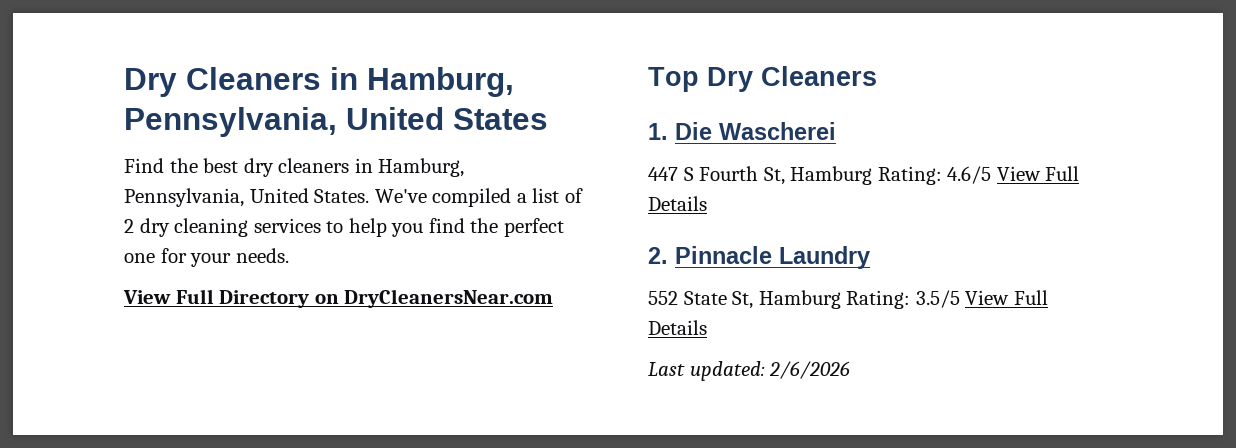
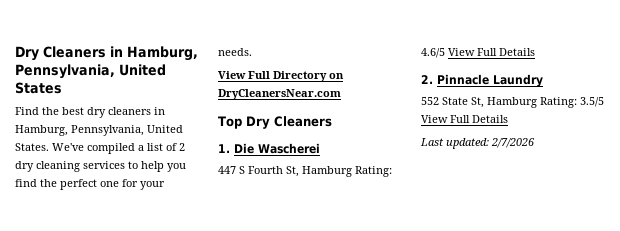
- Last updated: 2/6/2026
+ Last updated: 2/7/2026

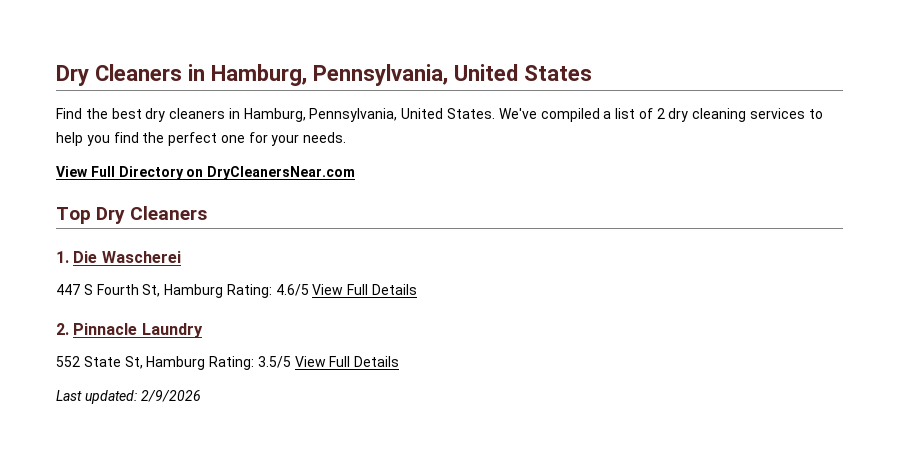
- Last updated: 2/7/2026
+ Last updated: 2/9/2026

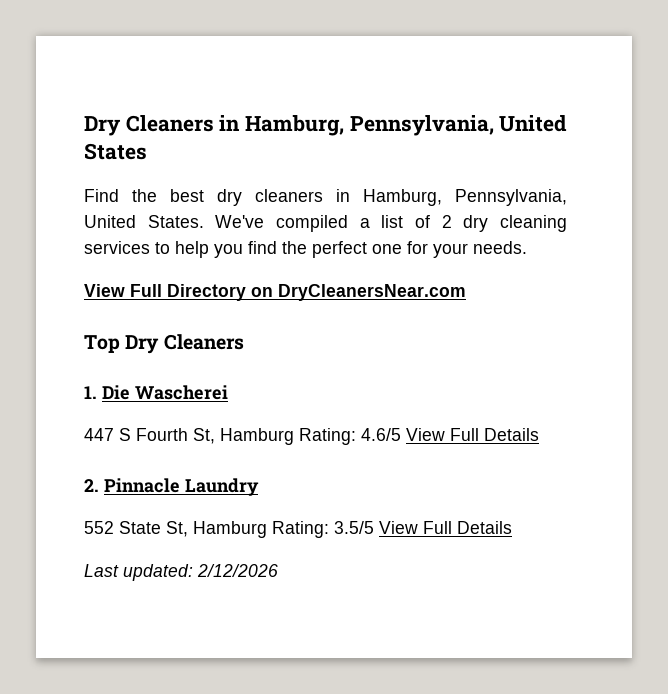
- Last updated: 2/9/2026
+ Last updated: 2/12/2026

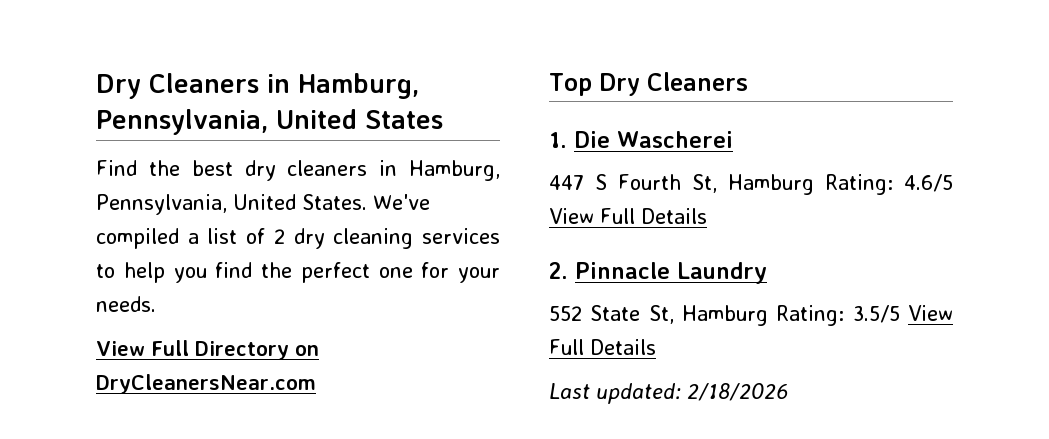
- Last updated: 2/12/2026
+ Last updated: 2/18/2026

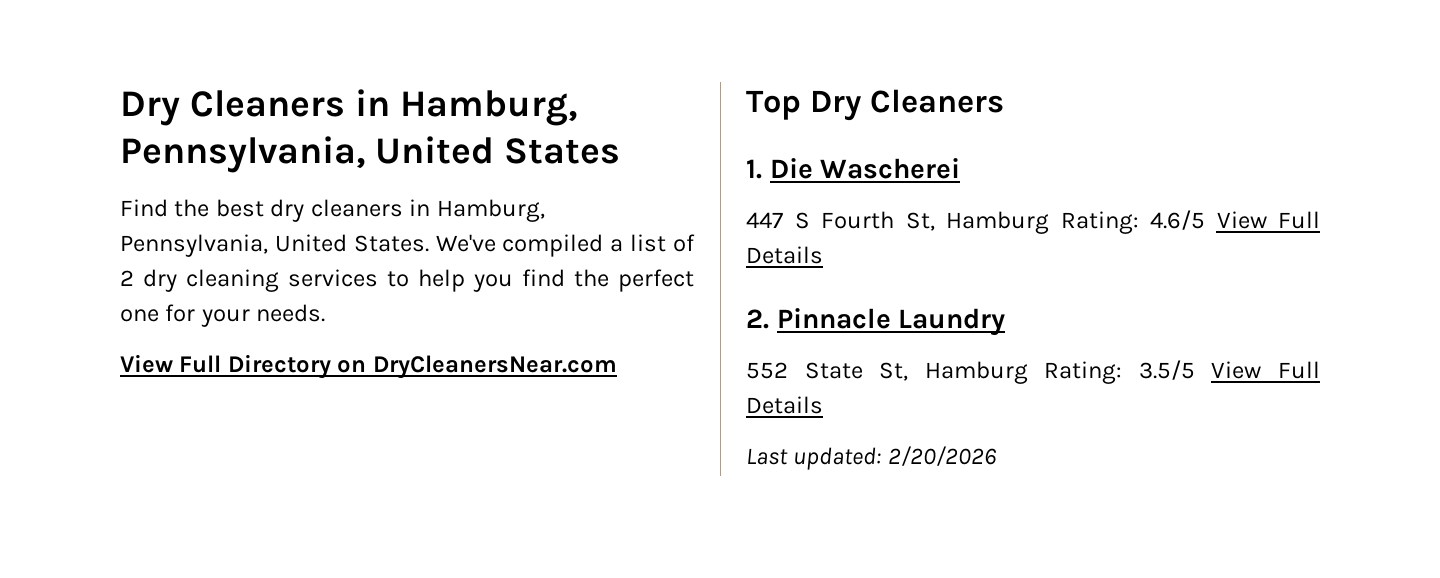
- Last updated: 2/18/2026
+ Last updated: 2/20/2026

